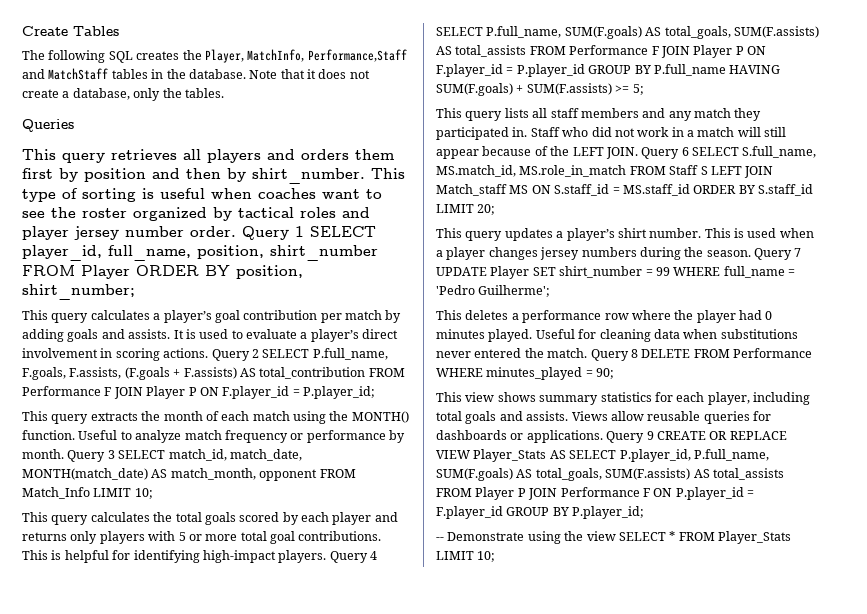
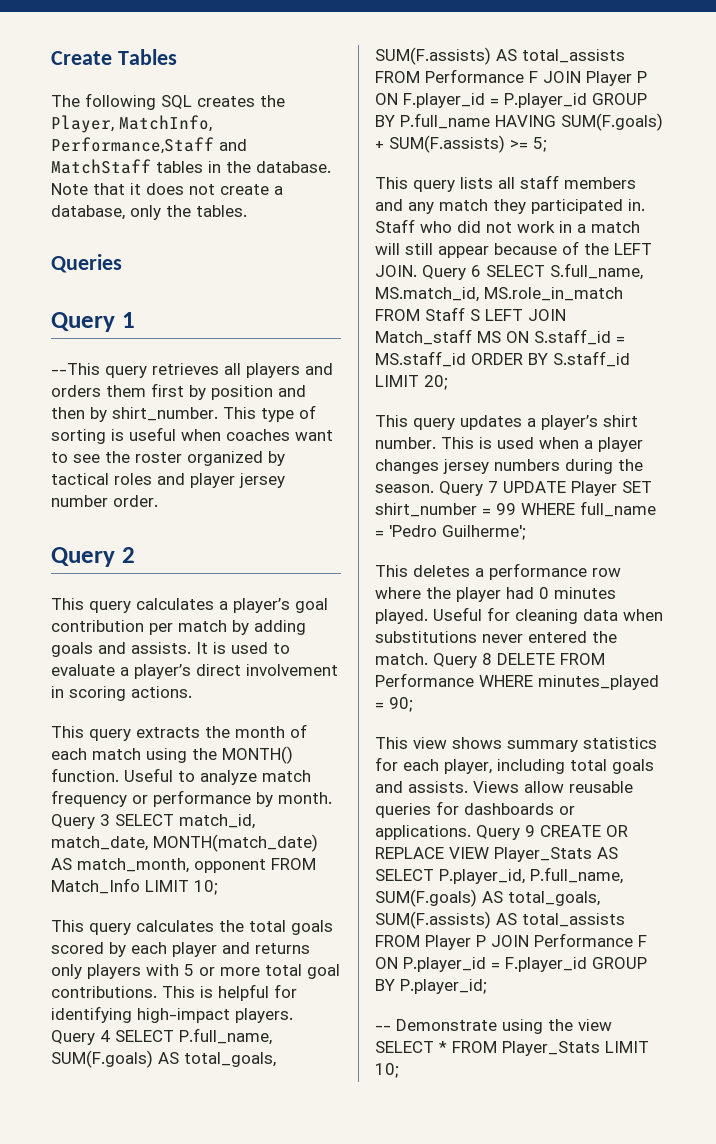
- This query retrieves all players and orders them first by position and then by shirt_number.
+ Query 1
+ --This query retrieves all players and orders them first by position and then by shirt_number.
- This type of sorting is useful when coaches want to see the roster organized by tactical roles and player jersey number order. Query 1 SELECT player_id, full_name, position, shirt_number FROM Player ORDER BY position, shirt_number;
+ This type of sorting is useful when coaches want to see the roster organized by tactical roles and player jersey number order.
+ Query 2
- Query 2 SELECT P.full_name, F.goals, F.assists, (F.goals + F.assists) AS total_contribution FROM Performance F JOIN Player P ON F.player_id = P.player_id;

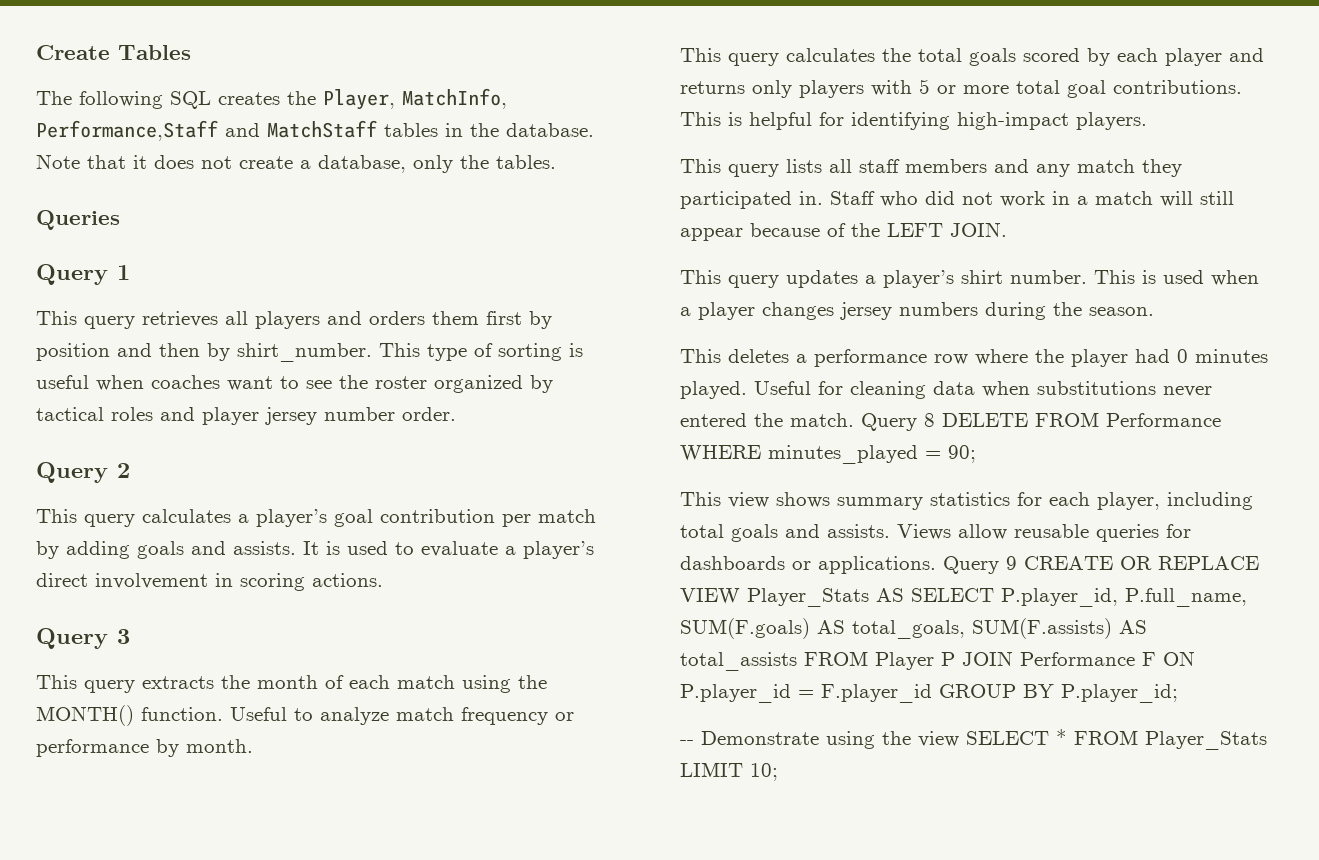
- --This query retrieves all players and orders them first by position and then by shirt_number.
+ This query retrieves all players and orders them first by position and then by shirt_number.
+ Query 3
- Query 3 SELECT match_id, match_date, MONTH(match_date) AS match_month, opponent FROM Match_Info LIMIT 10;
- Query 4 SELECT P.full_name, SUM(F.goals) AS total_goals, SUM(F.assists) AS total_assists FROM Performance F JOIN Player P ON F.player_id = P.player_id GROUP BY P.full_name HAVING SUM(F.goals) + SUM(F.assists) >= 5;
- Query 6 SELECT S.full_name, MS.match_id, MS.role_in_match FROM Staff S LEFT JOIN Match_staff MS ON S.staff_id = MS.staff_id ORDER BY S.staff_id LIMIT 20;
- Query 7 UPDATE Player SET shirt_number = 99 WHERE full_name = 'Pedro Guilherme';

